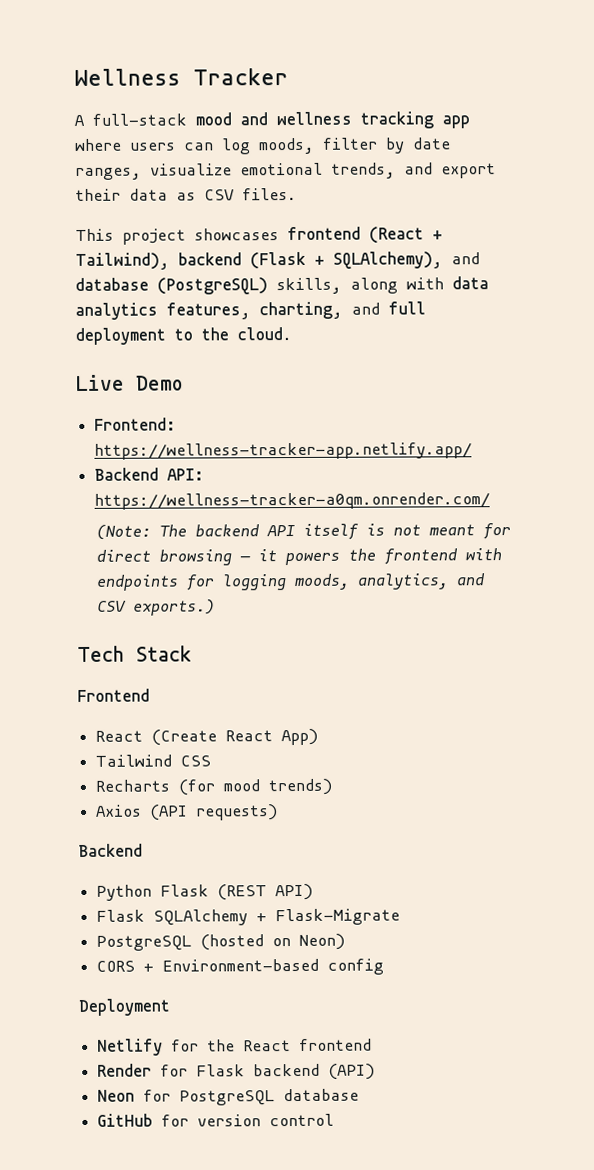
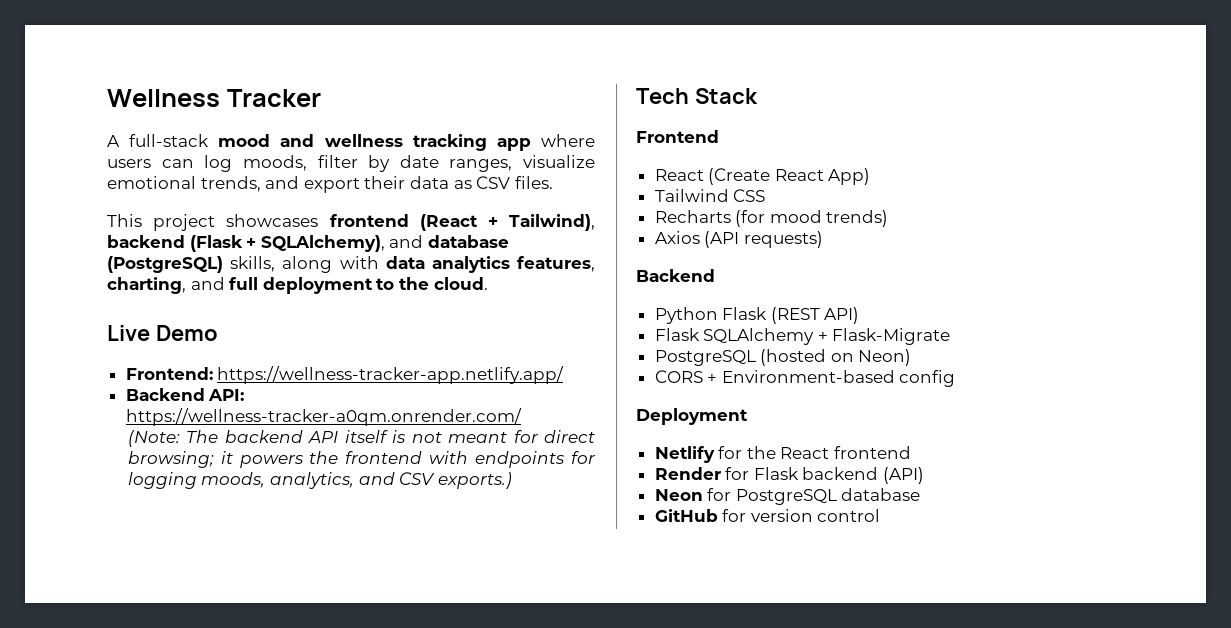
- (Note: The backend API itself is not meant for direct browsing — it powers the frontend with endpoints for logging moods, analytics, and CSV exports.)
+ (Note: The backend API itself is not meant for direct browsing; it powers the frontend with endpoints for logging moods, analytics, and CSV exports.)

